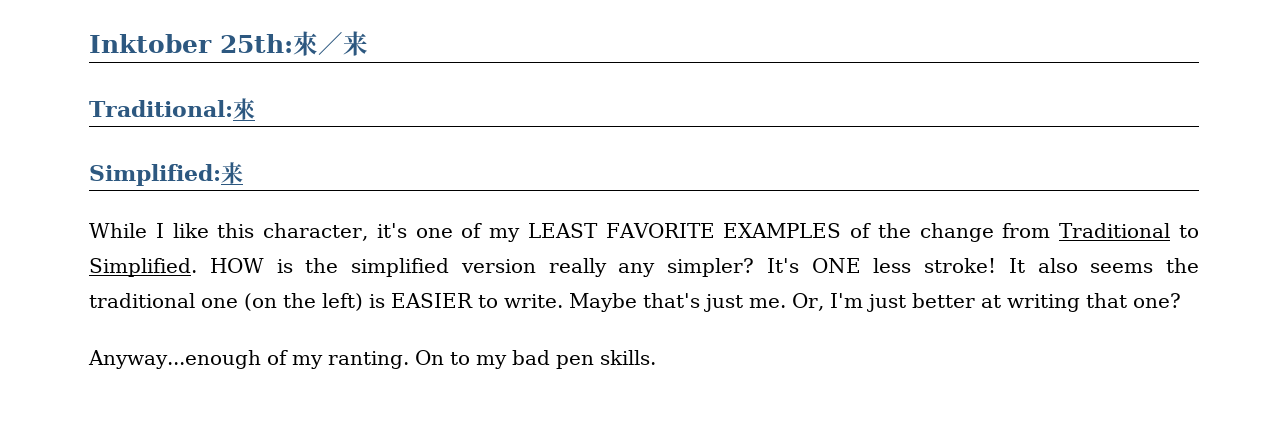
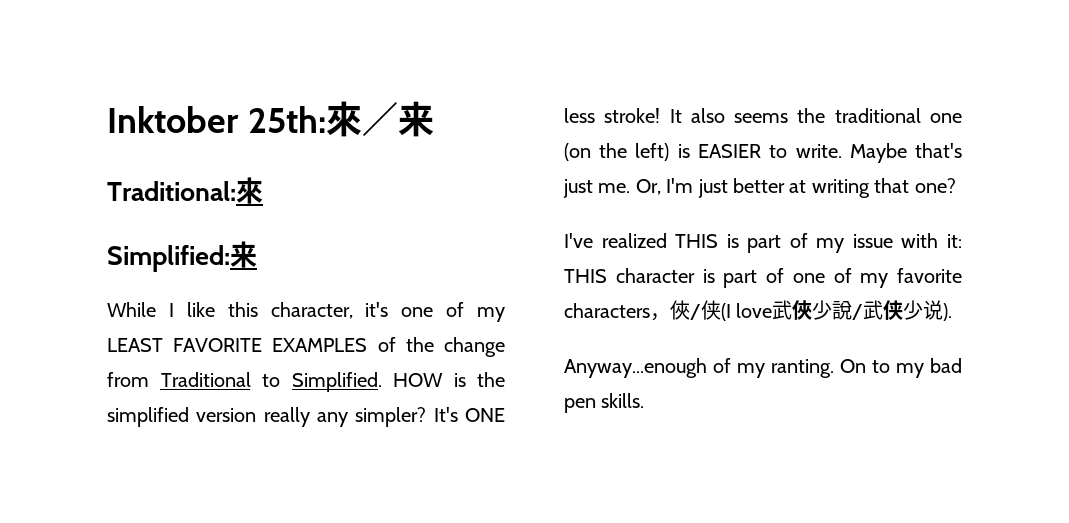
+ I've realized THIS is part of my issue with it: THIS character is part of one of my favorite characters，俠/侠(I love武俠少說/武侠少说).

